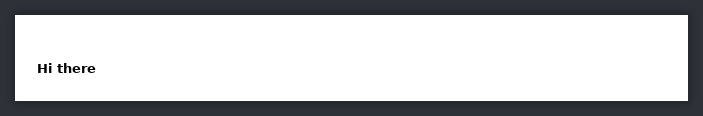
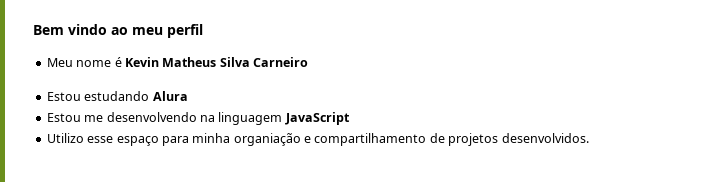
- Hi there
+ Bem vindo ao meu perfil
+ Meu nome é Kevin Matheus Silva Carneiro
+ Estou estudando Alura
+ Estou me desenvolvendo na linguagem JavaScript
+ Utilizo esse espaço para minha organiação e compartilhamento de projetos desenvolvidos.

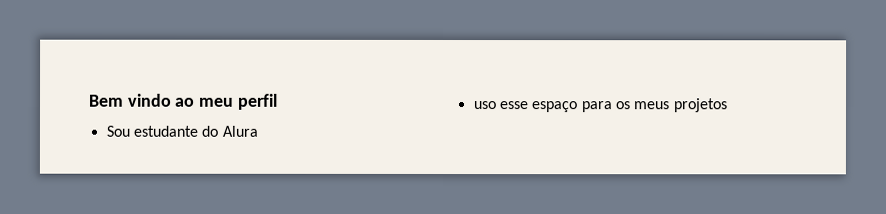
- Meu nome é Kevin Matheus Silva Carneiro
- Estou estudando Alura
- Estou me desenvolvendo na linguagem JavaScript
- Utilizo esse espaço para minha organiação e compartilhamento de projetos desenvolvidos.
+ Sou estudante do Alura
+ uso esse espaço para os meus projetos

